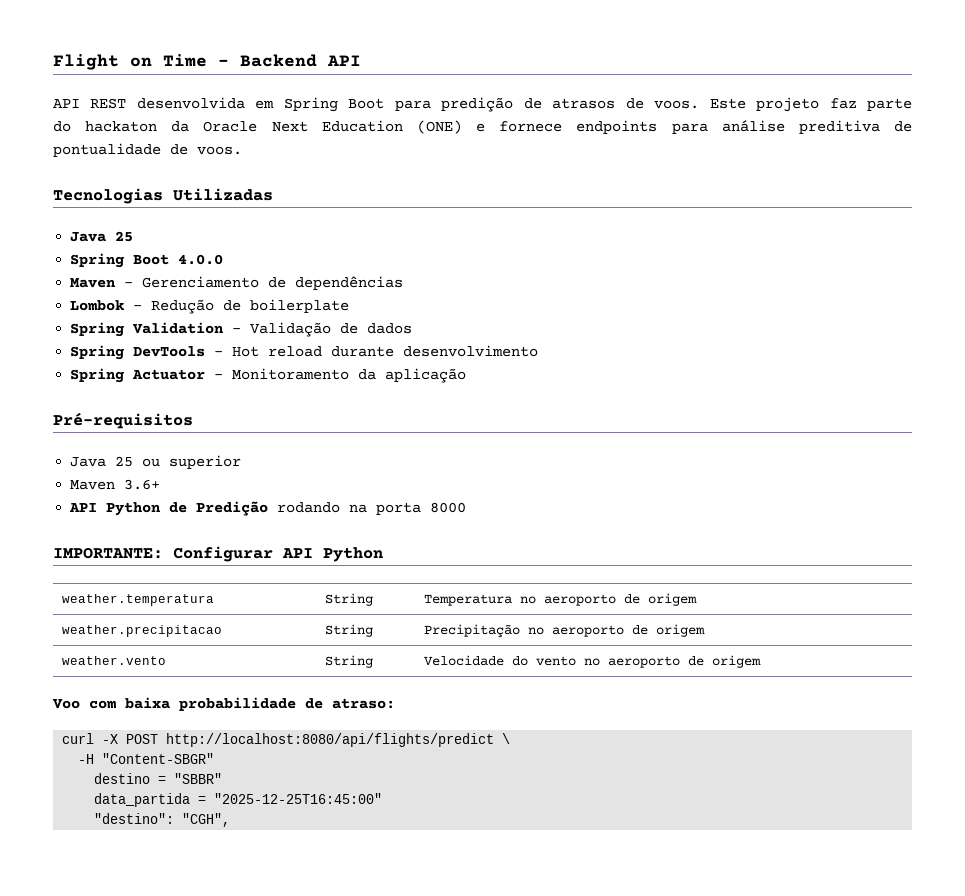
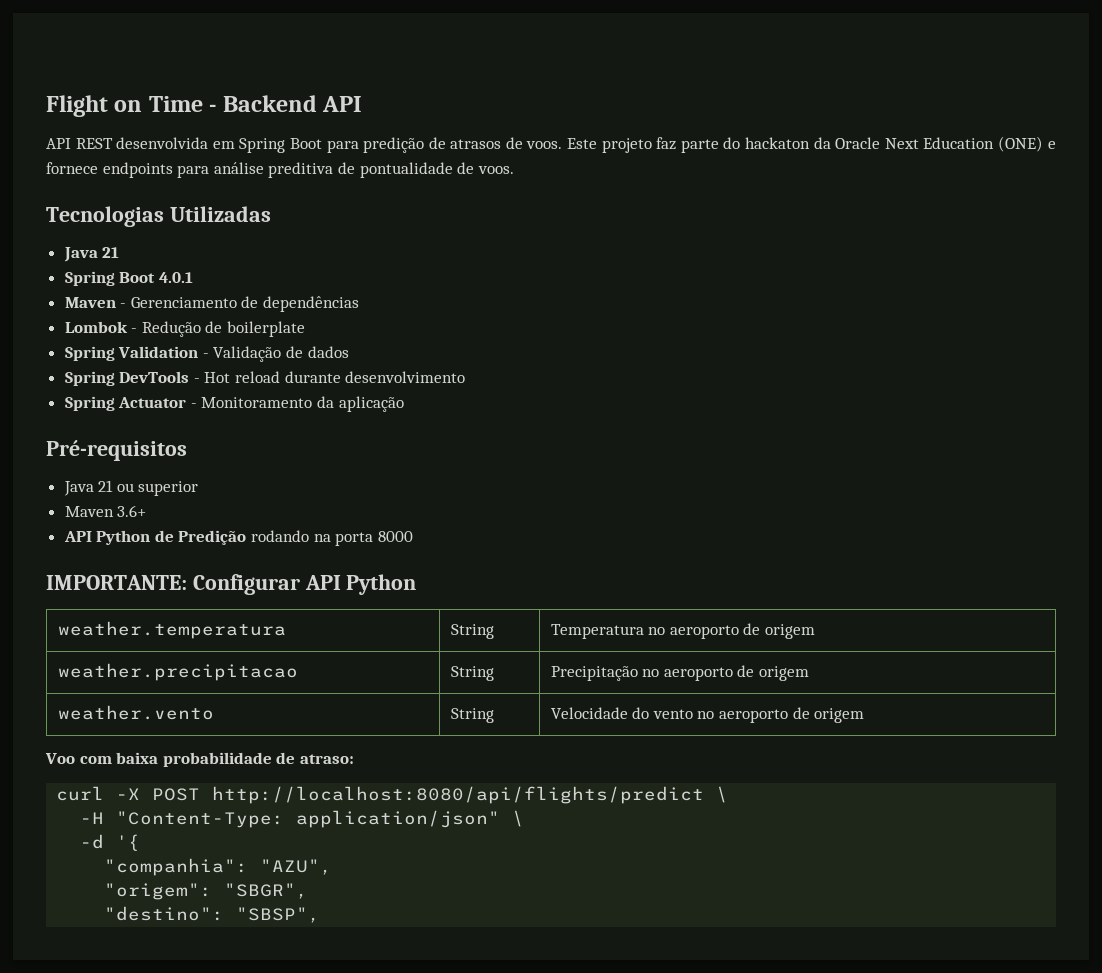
  Tecnologias Utilizadas
- Java 25
- Spring Boot 4.0.0
+ Java 21
+ Spring Boot 4.0.1
- Java 25 ou superior
+ Java 21 ou superior
- -H "Content-SBGR"
- destino = "SBBR"
- data_partida = "2025-12-25T16:45:00"
+ -H "Content-Type: application/json" \
+ -d '{
+ "companhia": "AZU",
+ "origem": "SBGR",
- "destino": "CGH",
+ "destino": "SBSP",

